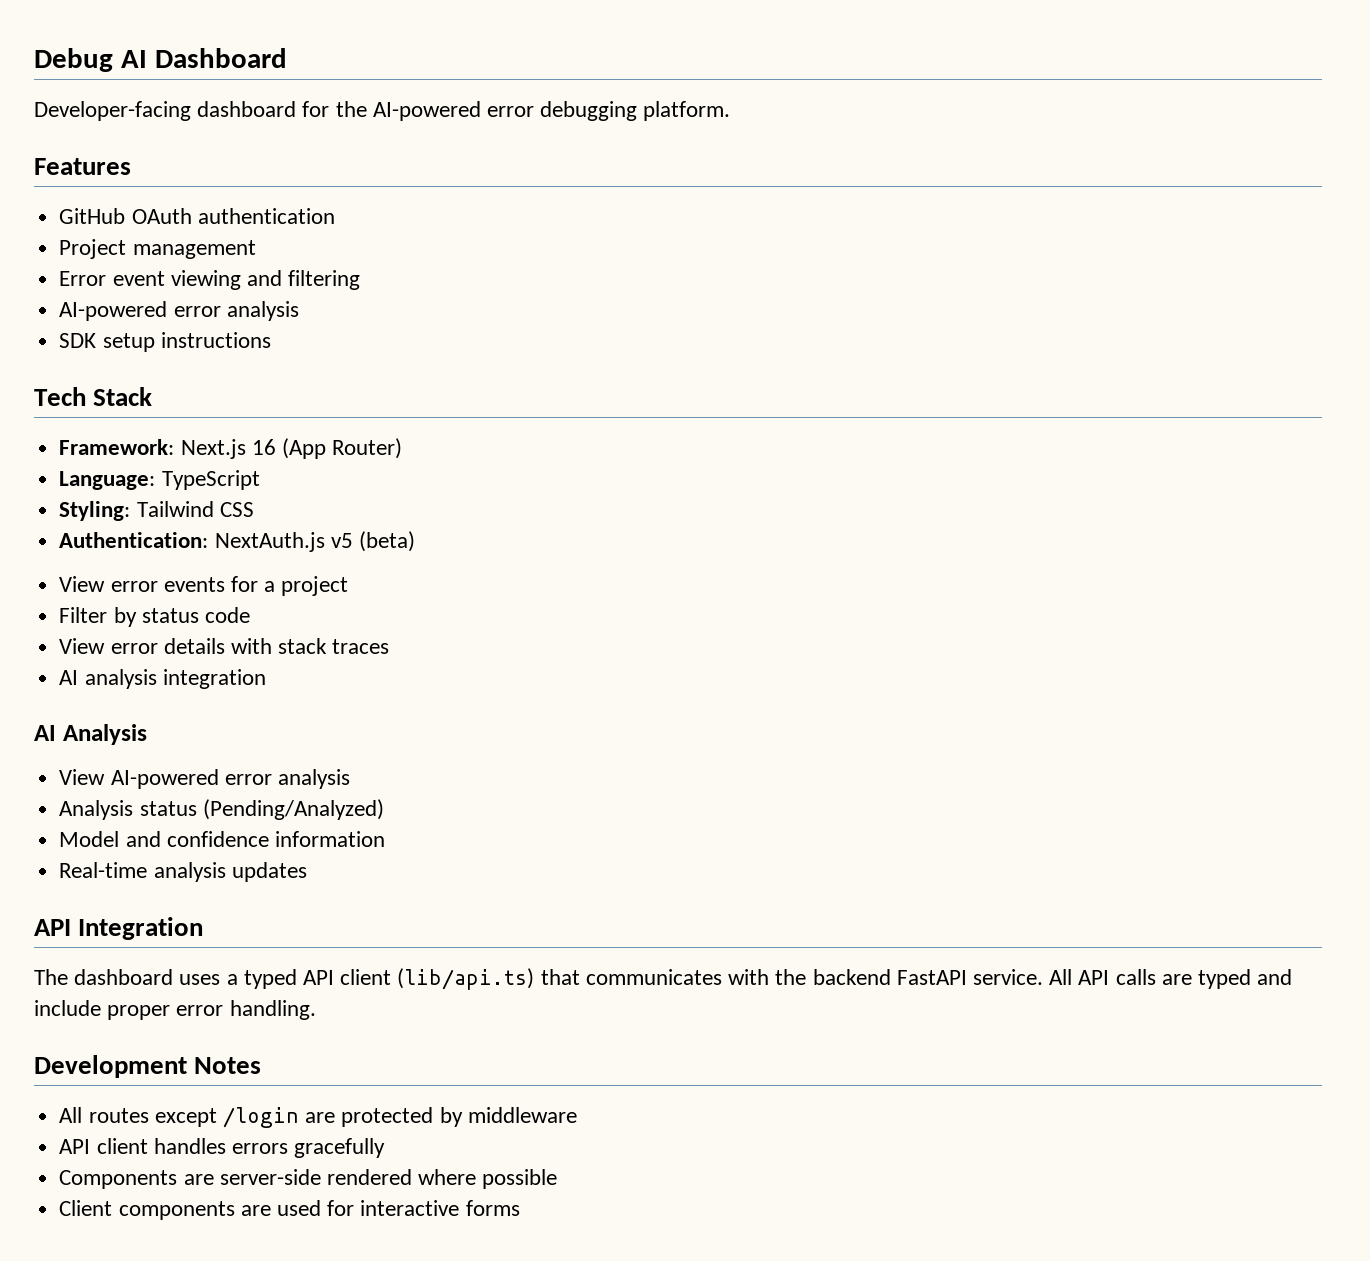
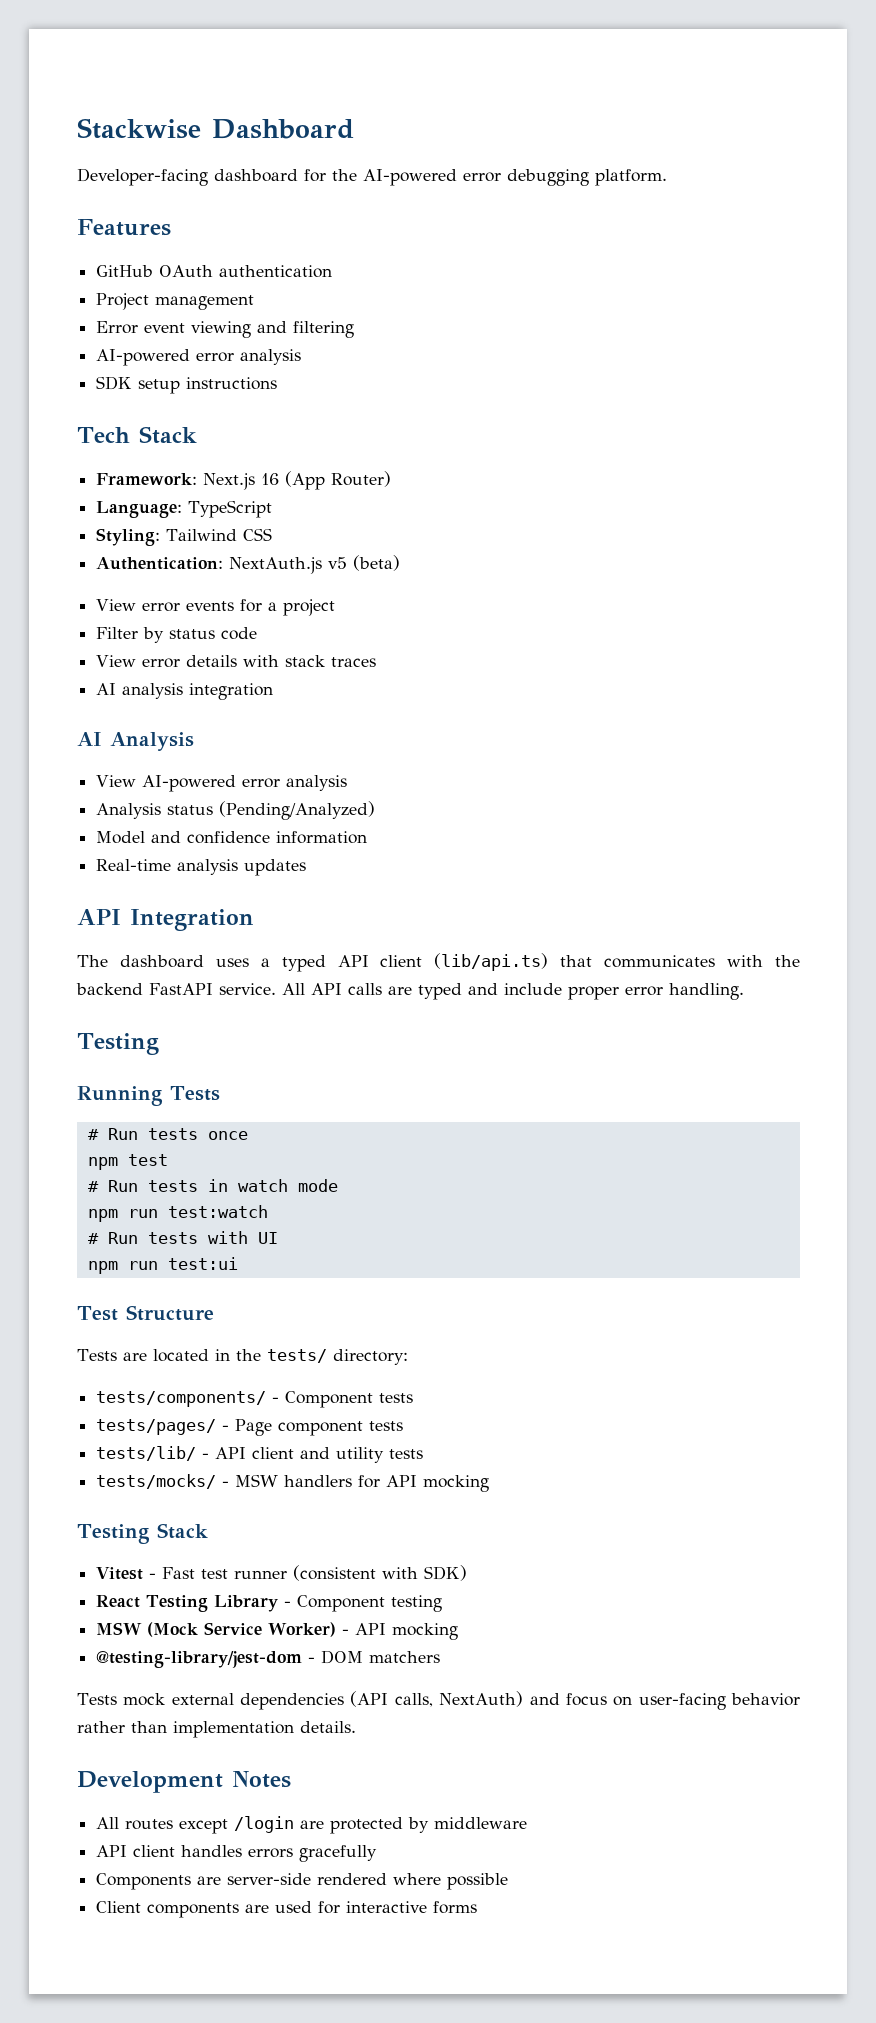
- Debug AI Dashboard
+ Stackwise Dashboard
  All API calls are typed and include proper error handling.
+ Testing
+ Running Tests
+ # Run tests once
+ npm test
+ # Run tests in watch mode
+ npm run test:watch
+ # Run tests with UI
+ npm run test:ui
+ Test Structure
+ Tests are located in the tests/ directory:
+ tests/components/ - Component tests
+ tests/pages/ - Page component tests
+ tests/lib/ - API client and utility tests
+ tests/mocks/ - MSW handlers for API mocking
+ Testing Stack
+ Vitest - Fast test runner (consistent with SDK)
+ React Testing Library - Component testing
+ MSW (Mock Service Worker) - API mocking
+ @testing-library/jest-dom - DOM matchers
+ Tests mock external dependencies (API calls, NextAuth) and focus on user-facing behavior rather than implementation details.

